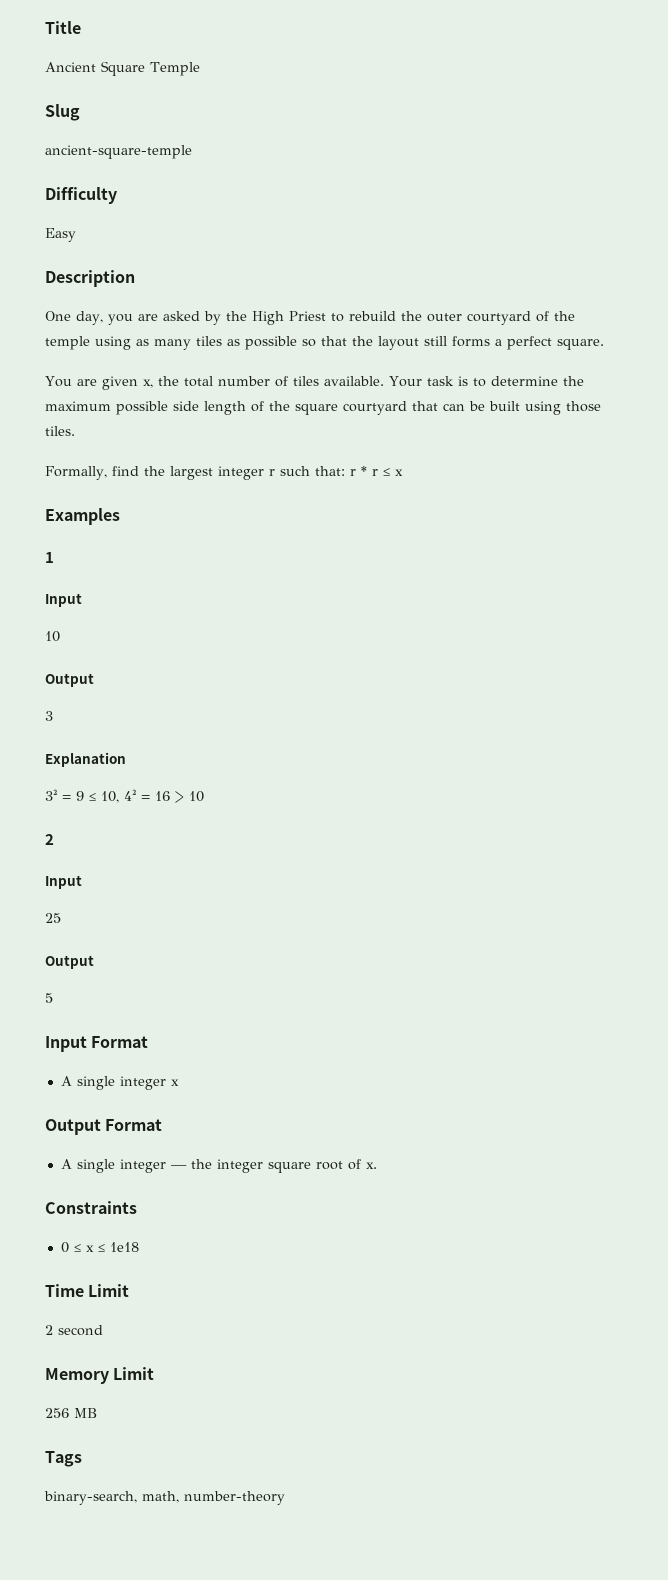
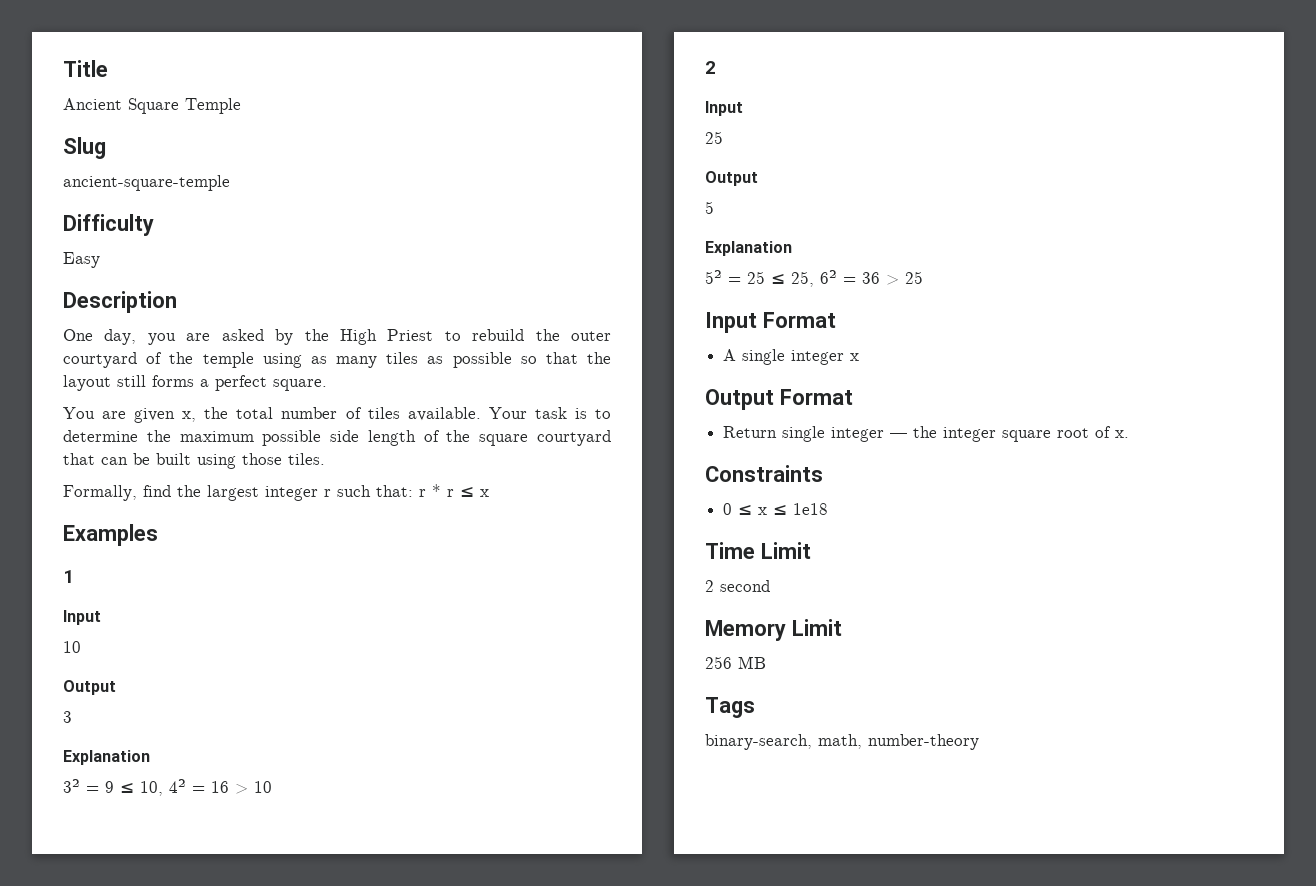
  5
+ Explanation
+ 5² = 25 ≤ 25, 6² = 36 > 25
- A single integer — the integer square root of x.
+ Return single integer — the integer square root of x.

